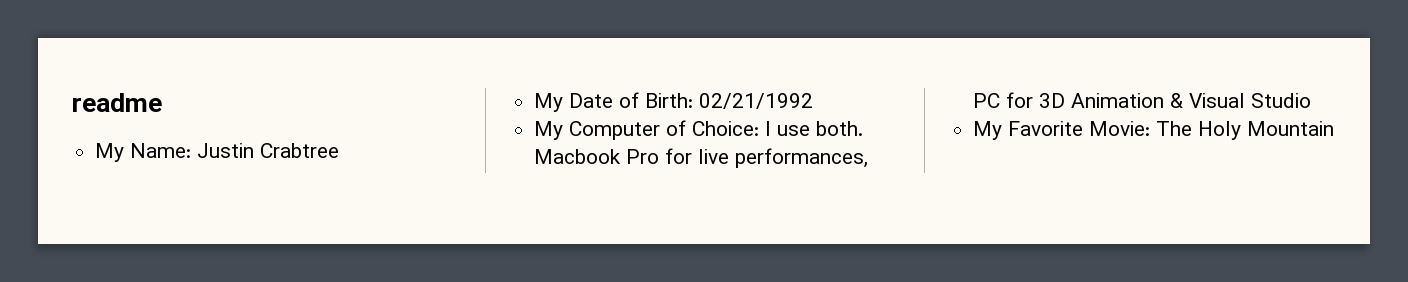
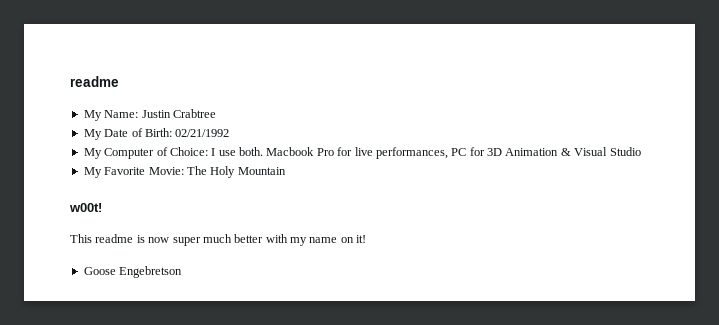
+ w00t!
+ This readme is now super much better with my name on it!
+ Goose Engebretson

